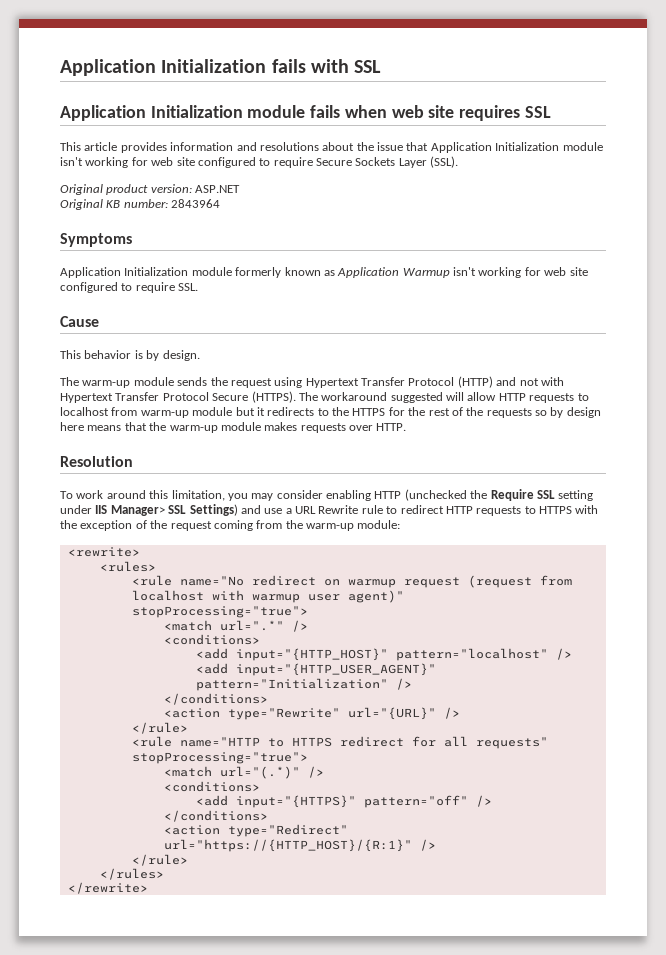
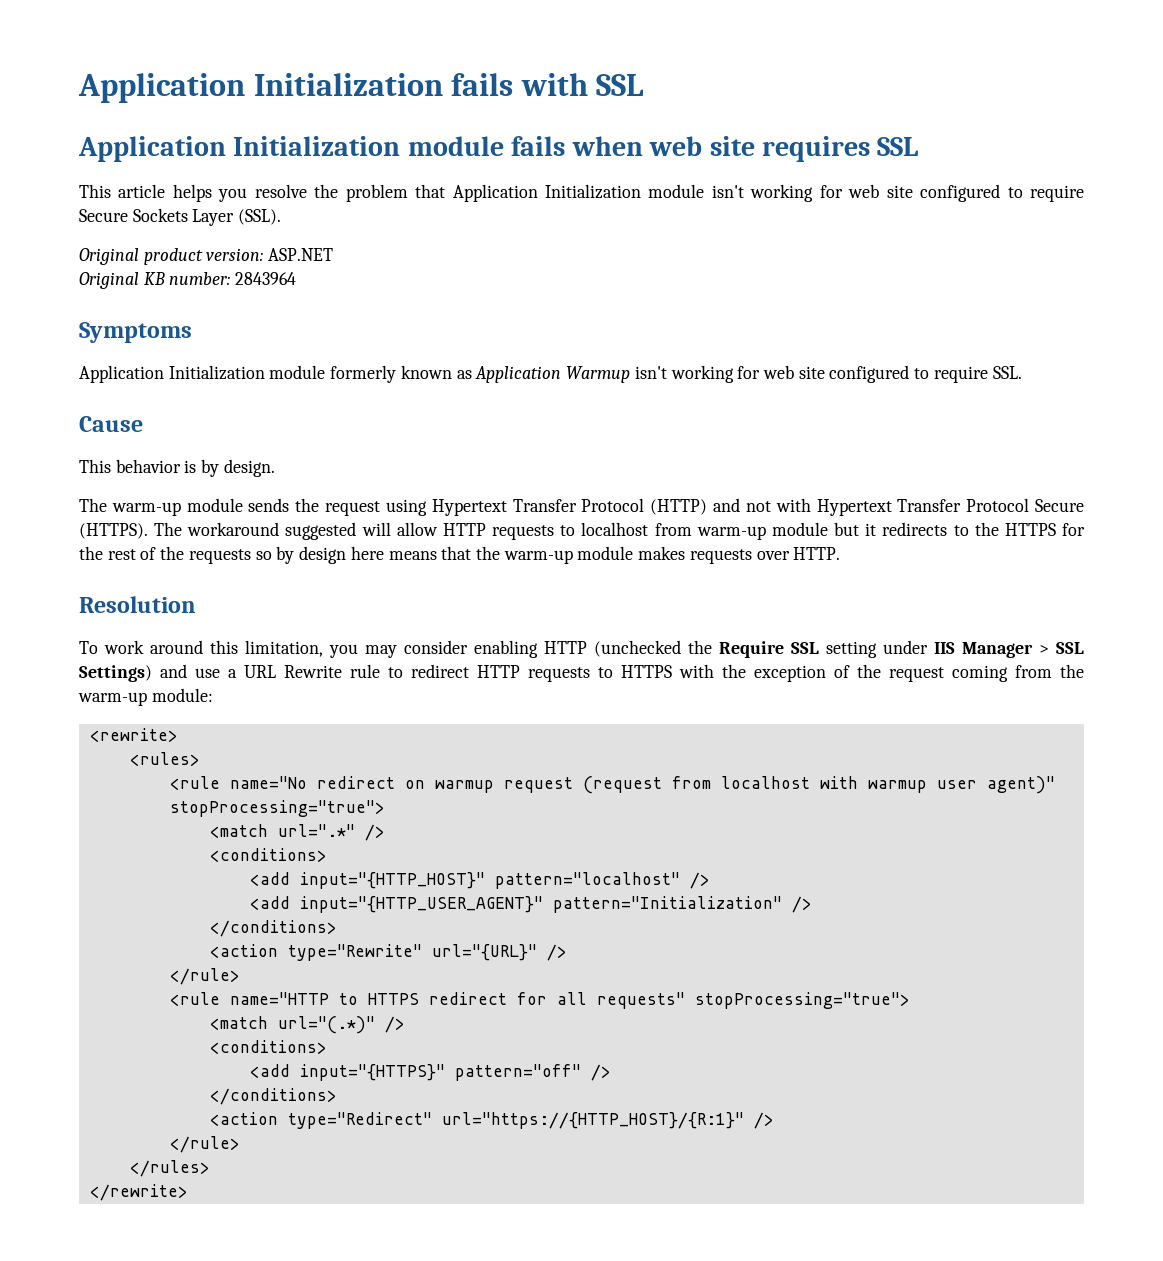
- This article provides information and resolutions about the issue that Application Initialization module isn't working for web site configured to require Secure Sockets Layer (SSL).
+ This article helps you resolve the problem that Application Initialization module isn't working for web site configured to require Secure Sockets Layer (SSL).
- To work around this limitation, you may consider enabling HTTP (unchecked the Require SSL setting under IIS Manager> SSL Settings) and use a URL Rewrite rule to redirect HTTP requests to HTTPS with the exception of the request coming from the warm-up module:
+ To work around this limitation, you may consider enabling HTTP (unchecked the Require SSL setting under IIS Manager > SSL Settings) and use a URL Rewrite rule to redirect HTTP requests to HTTPS with the exception of the request coming from the warm-up module:

